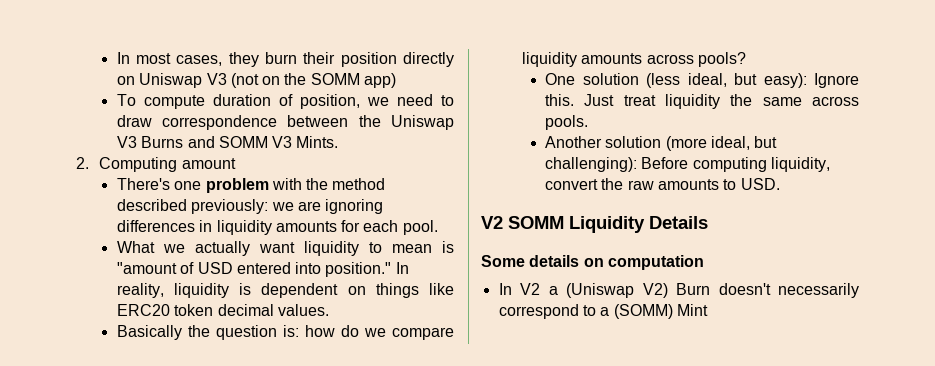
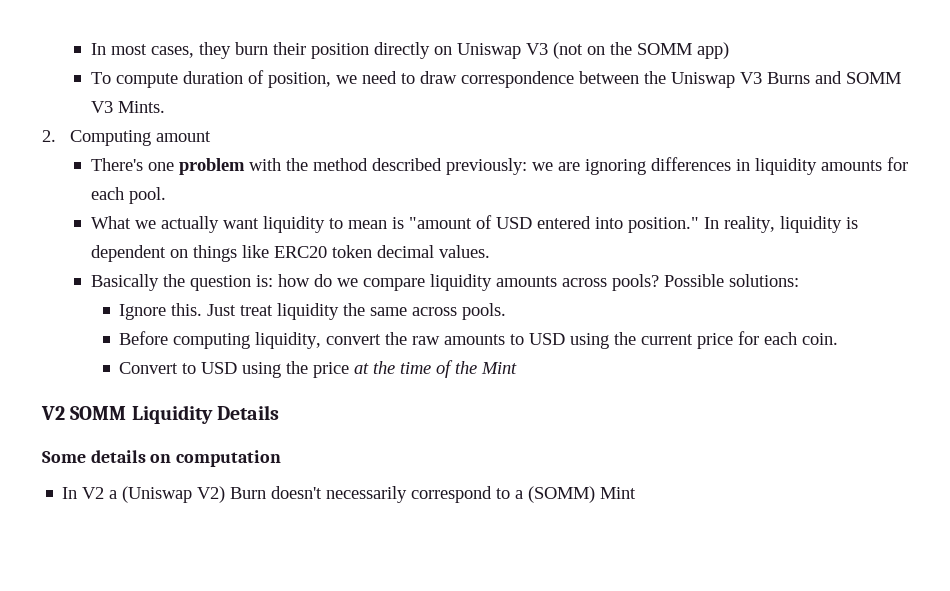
- Basically the question is: how do we compare liquidity amounts across pools?
- One solution (less ideal, but easy): Ignore this.
+ Basically the question is: how do we compare liquidity amounts across pools? Possible solutions:
+ Ignore this.
- Another solution (more ideal, but challenging): Before computing liquidity, convert the raw amounts to USD.
+ Before computing liquidity, convert the raw amounts to USD using the current price for each coin.
+ Convert to USD using the price at the time of the Mint

